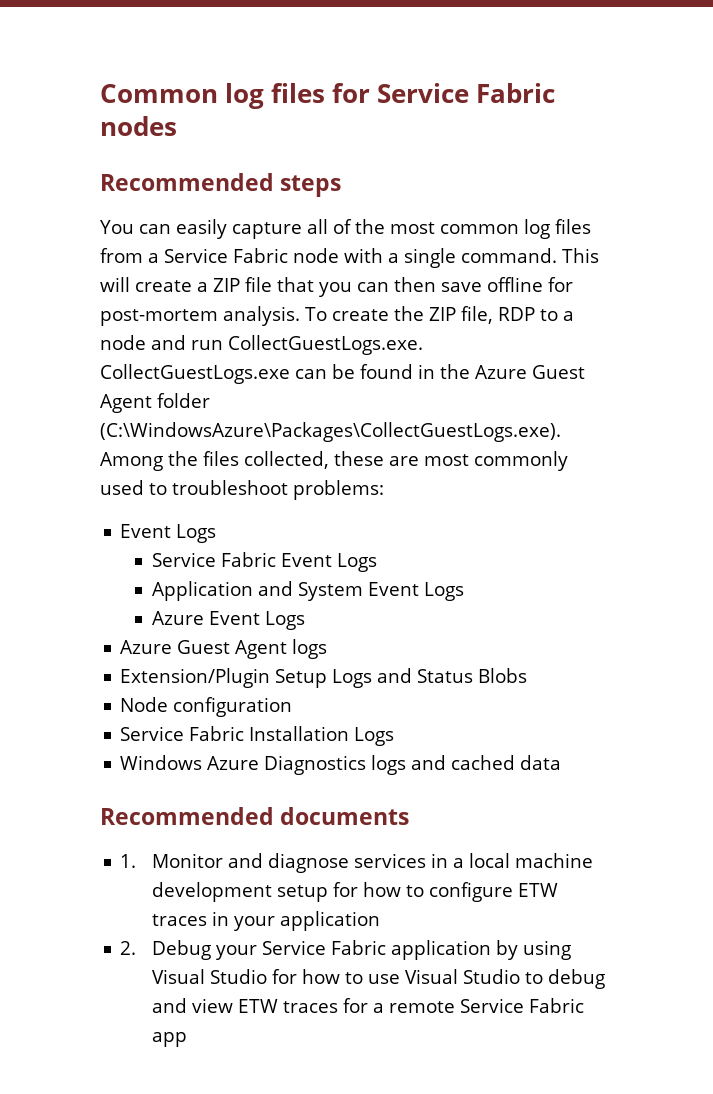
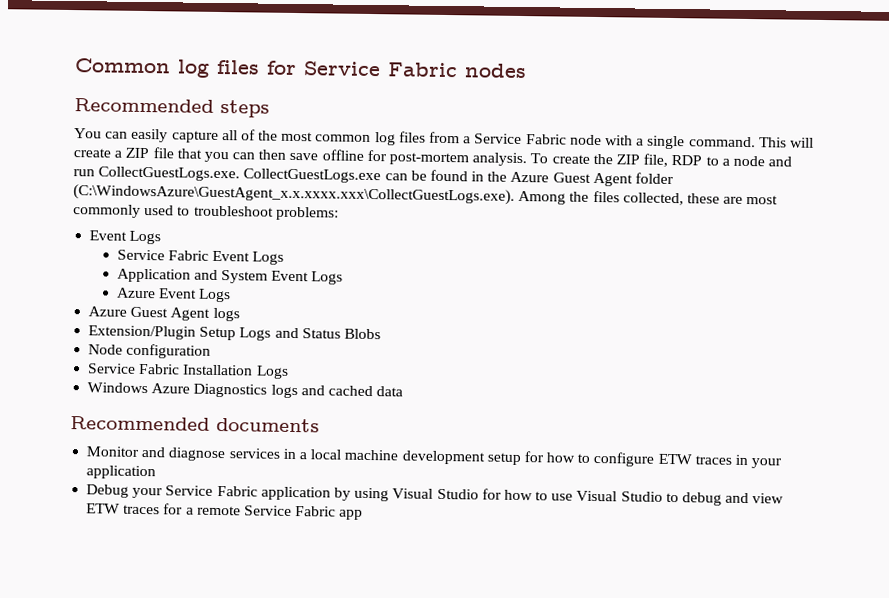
- To create the ZIP file, RDP to a node and run CollectGuestLogs.exe. CollectGuestLogs.exe can be found in the Azure Guest Agent folder (C:\WindowsAzure\Packages\CollectGuestLogs.exe). Among the files collected, these are most commonly used to troubleshoot problems:
+ To create the ZIP file, RDP to a node and run CollectGuestLogs.exe. CollectGuestLogs.exe can be found in the Azure Guest Agent folder (C:\WindowsAzure\GuestAgent_x.x.xxxx.xxx\CollectGuestLogs.exe). Among the files collected, these are most commonly used to troubleshoot problems:
- 1. Monitor and diagnose services in a local machine development setup for how to configure ETW traces in your application
+ Monitor and diagnose services in a local machine development setup for how to configure ETW traces in your application
- 2. Debug your Service Fabric application by using Visual Studio for how to use Visual Studio to debug and view ETW traces for a remote Service Fabric app
+ Debug your Service Fabric application by using Visual Studio for how to use Visual Studio to debug and view ETW traces for a remote Service Fabric app

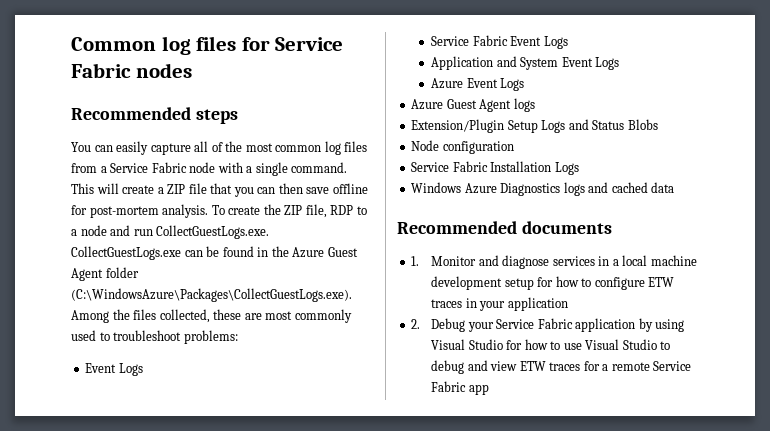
- To create the ZIP file, RDP to a node and run CollectGuestLogs.exe. CollectGuestLogs.exe can be found in the Azure Guest Agent folder (C:\WindowsAzure\GuestAgent_x.x.xxxx.xxx\CollectGuestLogs.exe). Among the files collected, these are most commonly used to troubleshoot problems:
+ To create the ZIP file, RDP to a node and run CollectGuestLogs.exe. CollectGuestLogs.exe can be found in the Azure Guest Agent folder (C:\WindowsAzure\Packages\CollectGuestLogs.exe). Among the files collected, these are most commonly used to troubleshoot problems:
- Monitor and diagnose services in a local machine development setup for how to configure ETW traces in your application
+ 1. Monitor and diagnose services in a local machine development setup for how to configure ETW traces in your application
- Debug your Service Fabric application by using Visual Studio for how to use Visual Studio to debug and view ETW traces for a remote Service Fabric app
+ 2. Debug your Service Fabric application by using Visual Studio for how to use Visual Studio to debug and view ETW traces for a remote Service Fabric app

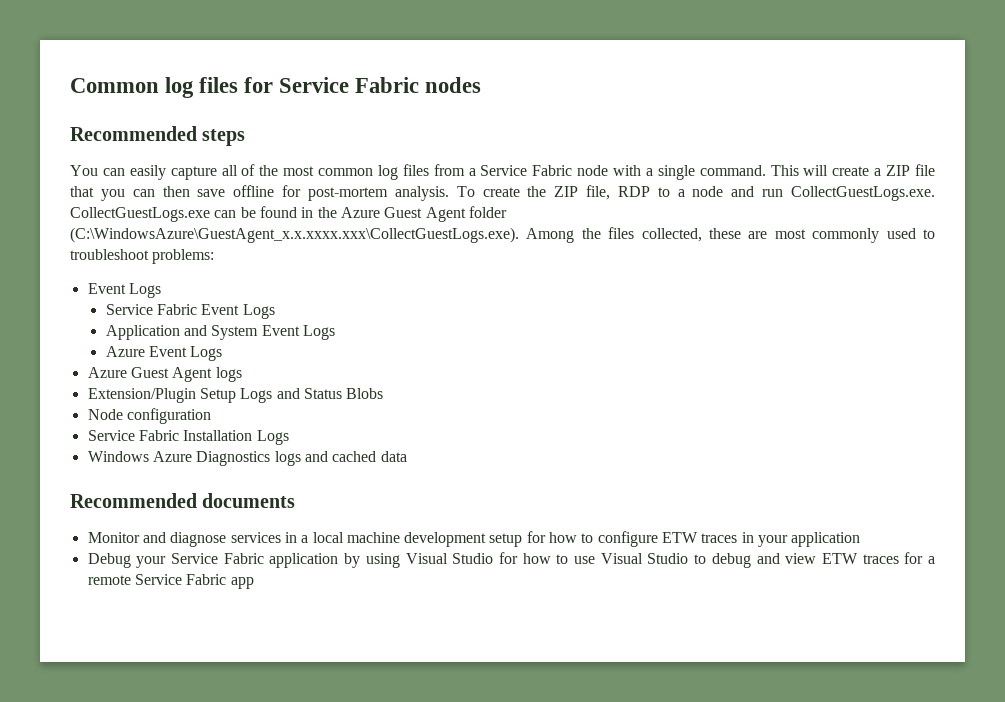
- To create the ZIP file, RDP to a node and run CollectGuestLogs.exe. CollectGuestLogs.exe can be found in the Azure Guest Agent folder (C:\WindowsAzure\Packages\CollectGuestLogs.exe). Among the files collected, these are most commonly used to troubleshoot problems:
+ To create the ZIP file, RDP to a node and run CollectGuestLogs.exe. CollectGuestLogs.exe can be found in the Azure Guest Agent folder (C:\WindowsAzure\GuestAgent_x.x.xxxx.xxx\CollectGuestLogs.exe). Among the files collected, these are most commonly used to troubleshoot problems:
- 1. Monitor and diagnose services in a local machine development setup for how to configure ETW traces in your application
+ Monitor and diagnose services in a local machine development setup for how to configure ETW traces in your application
- 2. Debug your Service Fabric application by using Visual Studio for how to use Visual Studio to debug and view ETW traces for a remote Service Fabric app
+ Debug your Service Fabric application by using Visual Studio for how to use Visual Studio to debug and view ETW traces for a remote Service Fabric app

